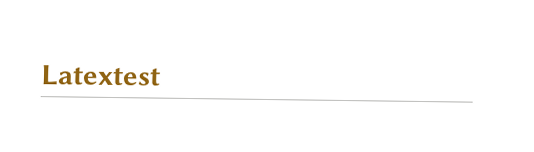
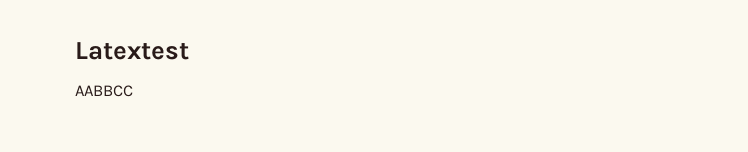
+ AABBCC

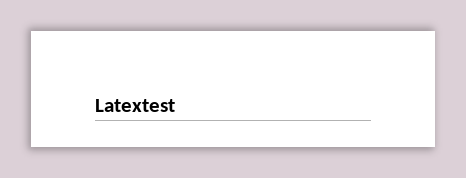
- AABBCC

